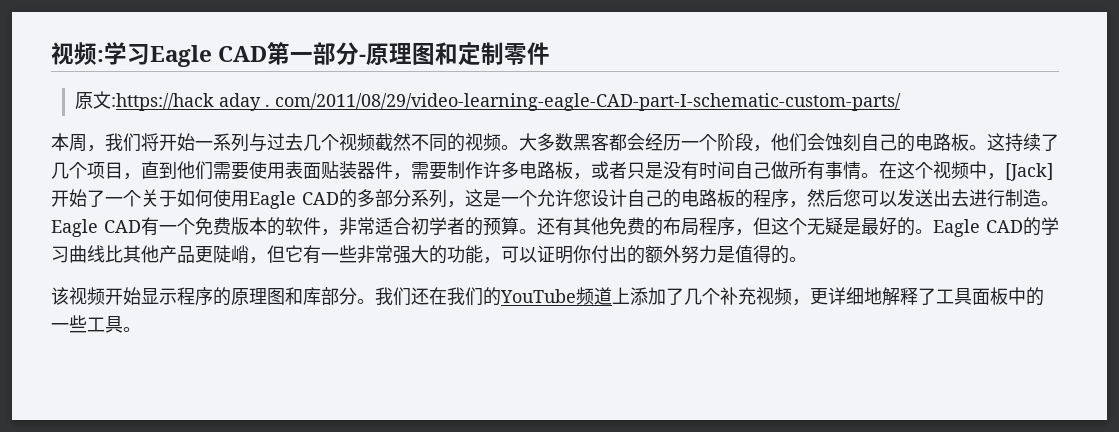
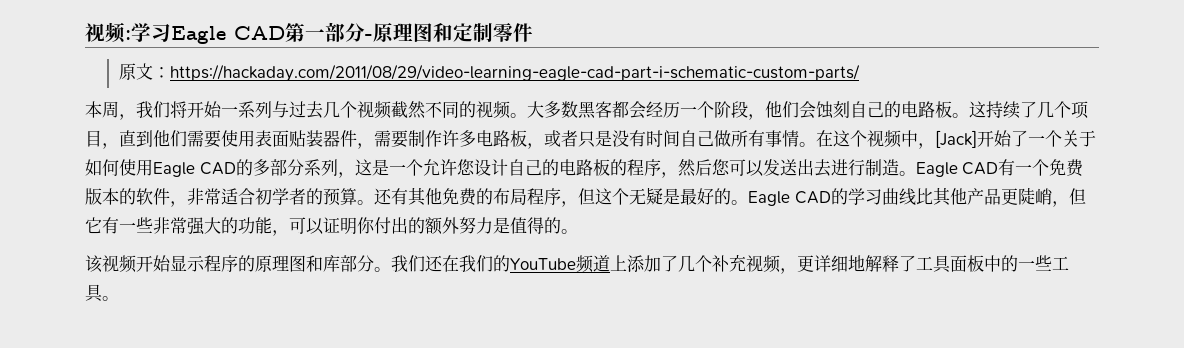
- 原文:https://hack aday . com/2011/08/29/video-learning-eagle-CAD-part-I-schematic-custom-parts/
+ 原文：https://hackaday.com/2011/08/29/video-learning-eagle-cad-part-i-schematic-custom-parts/

